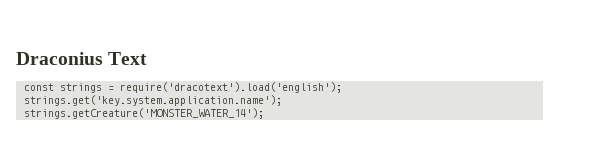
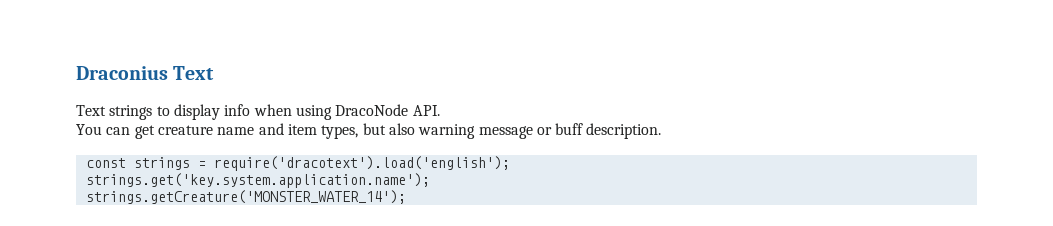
+ Text strings to display info when using DracoNode API.
+ You can get creature name and item types, but also warning message or buff description.

